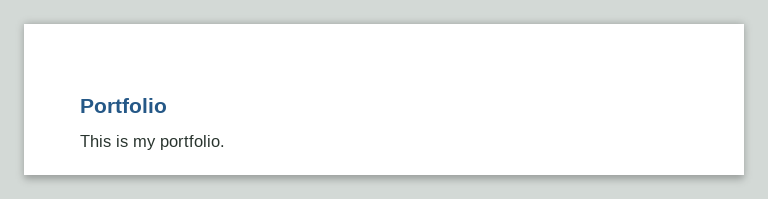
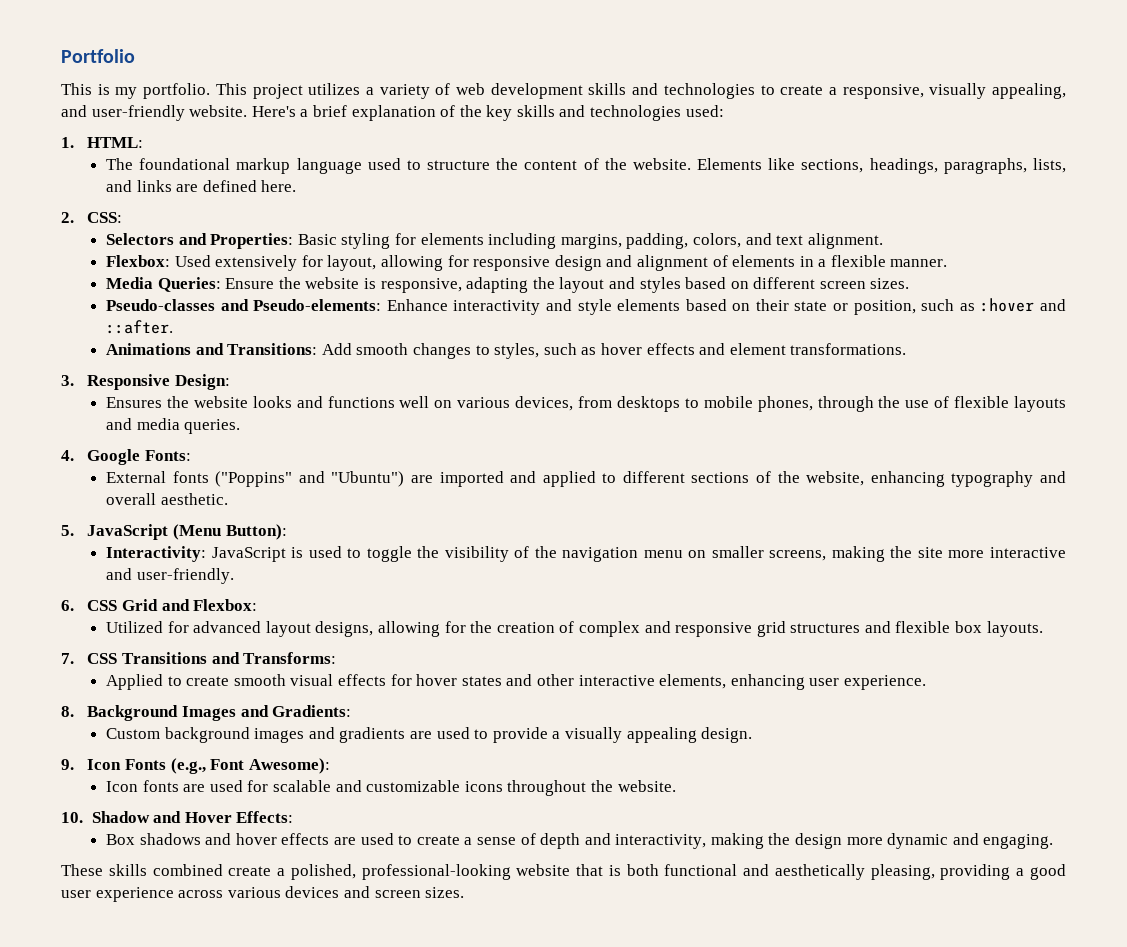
+ This project utilizes a variety of web development skills and technologies to create a responsive, visually appealing, and user-friendly website. Here's a brief explanation of the key skills and technologies used:
+ 1. HTML:
+ The foundational markup language used to structure the content of the website. Elements like sections, headings, paragraphs, lists, and links are defined here.
+ 2. CSS:
+ Selectors and Properties: Basic styling for elements including margins, padding, colors, and text alignment.
+ Flexbox: Used extensively for layout, allowing for responsive design and alignment of elements in a flexible manner.
+ Media Queries: Ensure the website is responsive, adapting the layout and styles based on different screen sizes.
+ Pseudo-classes and Pseudo-elements: Enhance interactivity and style elements based on their state or position, such as :hover and ::after.
+ Animations and Transitions: Add smooth changes to styles, such as hover effects and element transformations.
+ 3. Responsive Design:
+ Ensures the website looks and functions well on various devices, from desktops to mobile phones, through the use of flexible layouts and media queries.
+ 4. Google Fonts:
+ External fonts ("Poppins" and "Ubuntu") are imported and applied to different sections of the website, enhancing typography and overall aesthetic.
+ 5. JavaScript (Menu Button):
+ Interactivity: JavaScript is used to toggle the visibility of the navigation menu on smaller screens, making the site more interactive and user-friendly.
+ 6. CSS Grid and Flexbox:
+ Utilized for advanced layout designs, allowing for the creation of complex and responsive grid structures and flexible box layouts.
+ 7. CSS Transitions and Transforms:
+ Applied to create smooth visual effects for hover states and other interactive elements, enhancing user experience.
+ 8. Background Images and Gradients:
+ Custom background images and gradients are used to provide a visually appealing design.
+ 9. Icon Fonts (e.g., Font Awesome):
+ Icon fonts are used for scalable and customizable icons throughout the website.
+ 10. Shadow and Hover Effects:
+ Box shadows and hover effects are used to create a sense of depth and interactivity, making the design more dynamic and engaging.
+ These skills combined create a polished, professional-looking website that is both functional and aesthetically pleasing, providing a good user experience across various devices and screen sizes.

